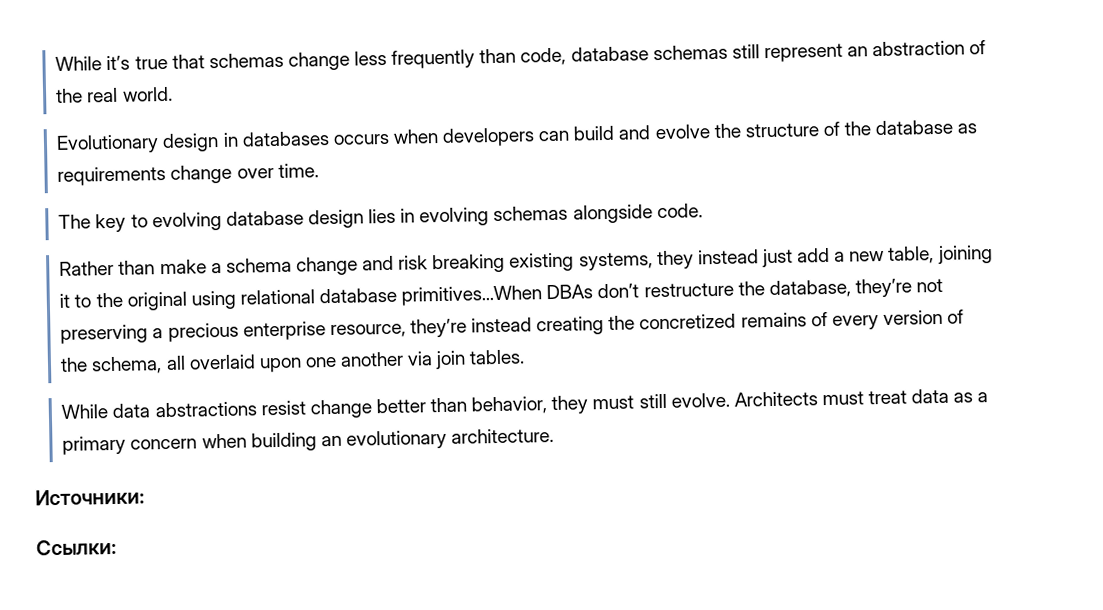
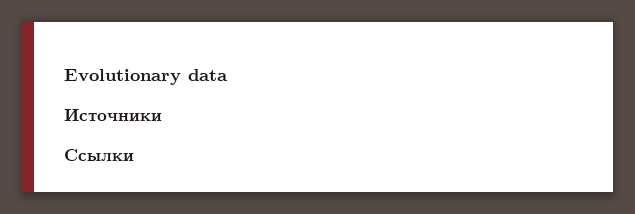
- While it’s true that schemas change less frequently than code, database schemas still represent an abstraction of the real world.
- Evolutionary design in databases occurs when developers can build and evolve the structure of the database as requirements change over time.
- The key to evolving database design lies in evolving schemas alongside code.
- Rather than make a schema change and risk breaking existing systems, they instead just add a new table, joining it to the original using relational database primitives...When DBAs don’t restructure the database, they’re not preserving a precious enterprise resource, they’re instead creating the concretized remains of every version of the schema, all overlaid upon one another via join tables.
- While data abstractions resist change better than behavior, they must still evolve. Architects must treat data as a primary concern when building an evolutionary architecture.
- Источники:
- Ссылки:
+ Evolutionary data
+ Источники
+ Ссылки

